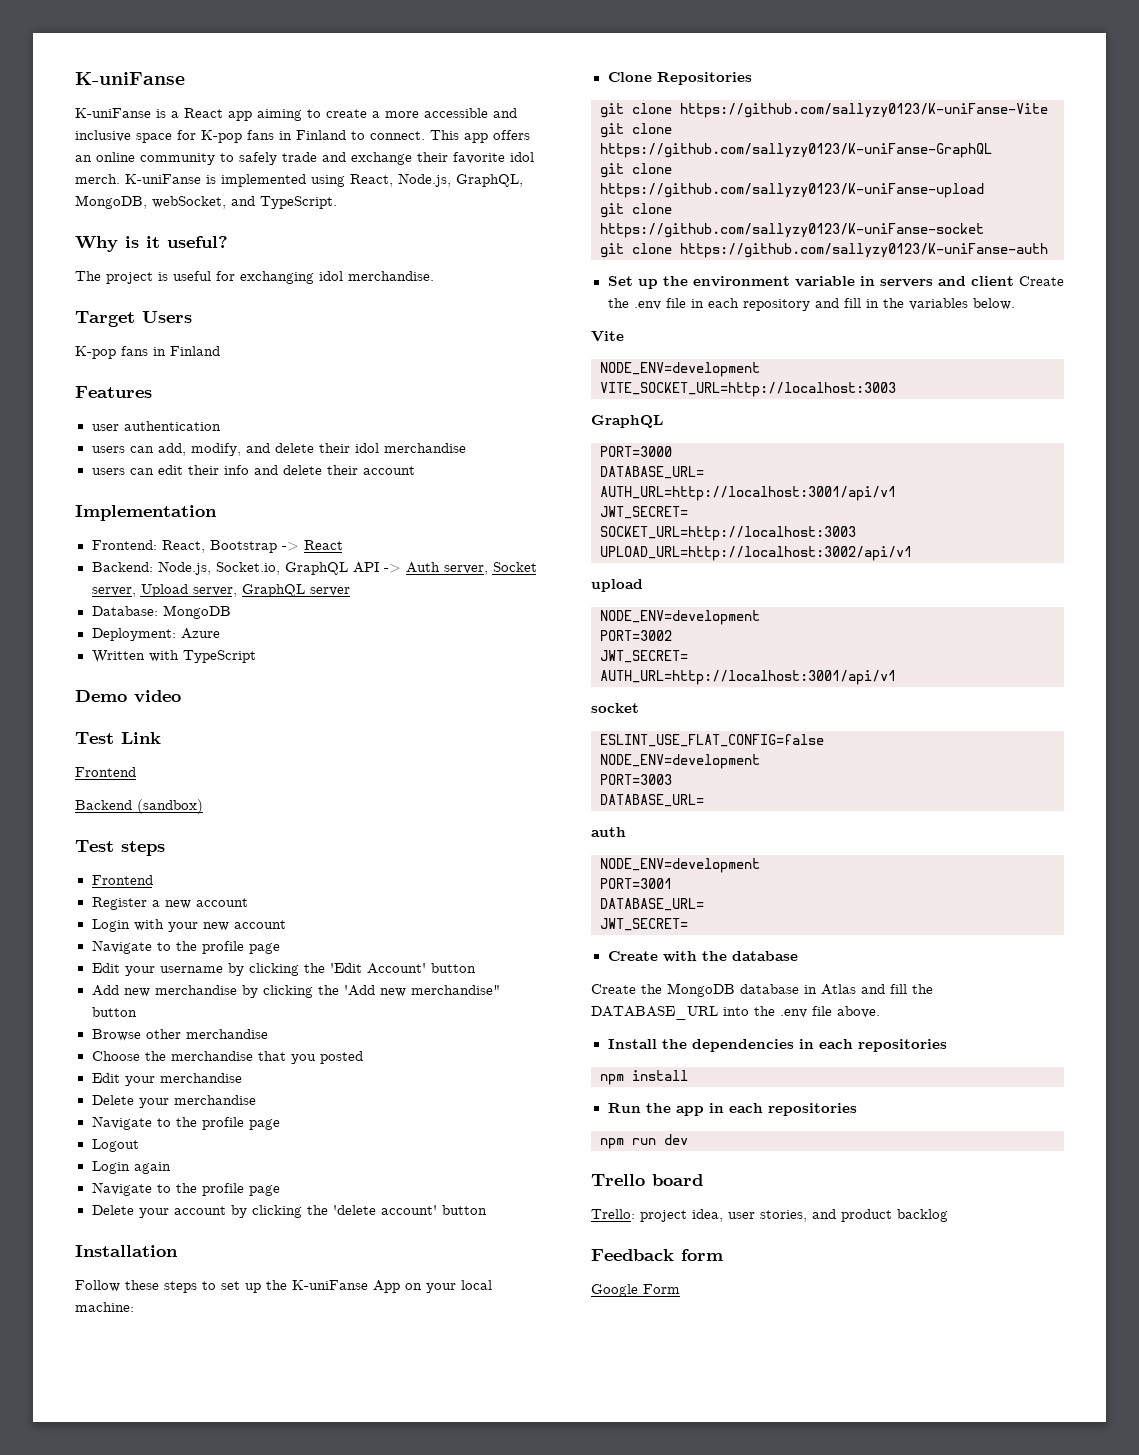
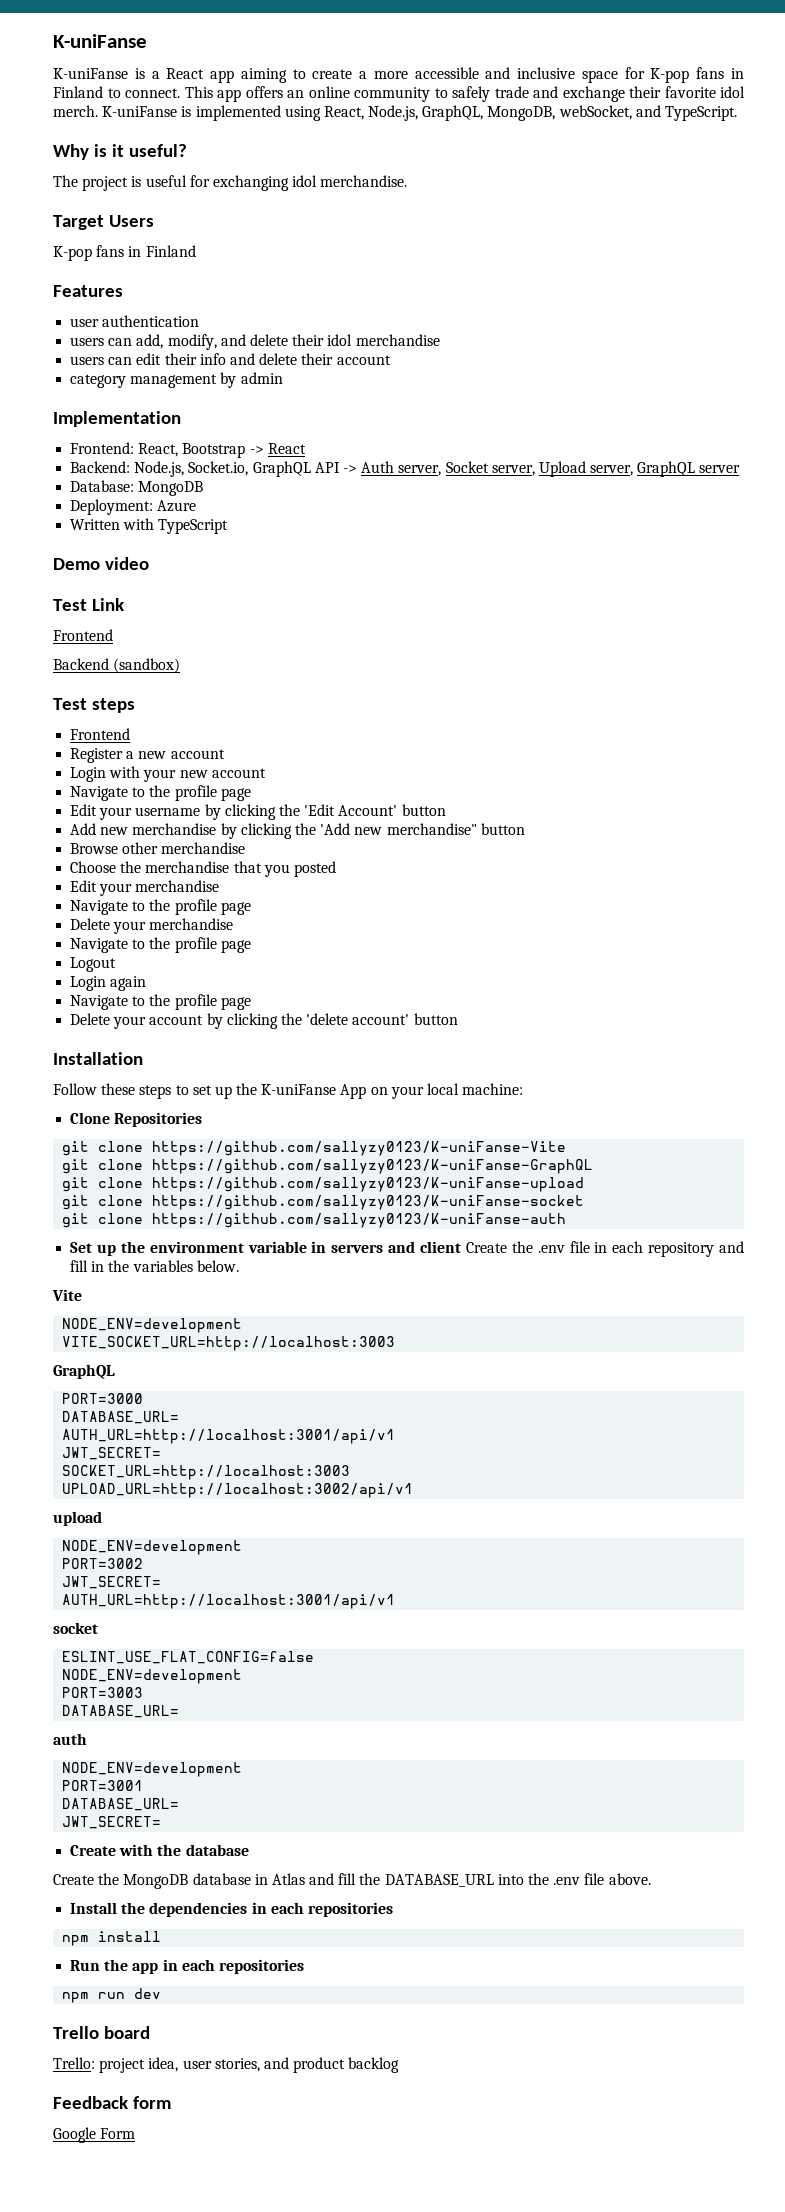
+ category management by admin
  Edit your merchandise
+ Navigate to the profile page

